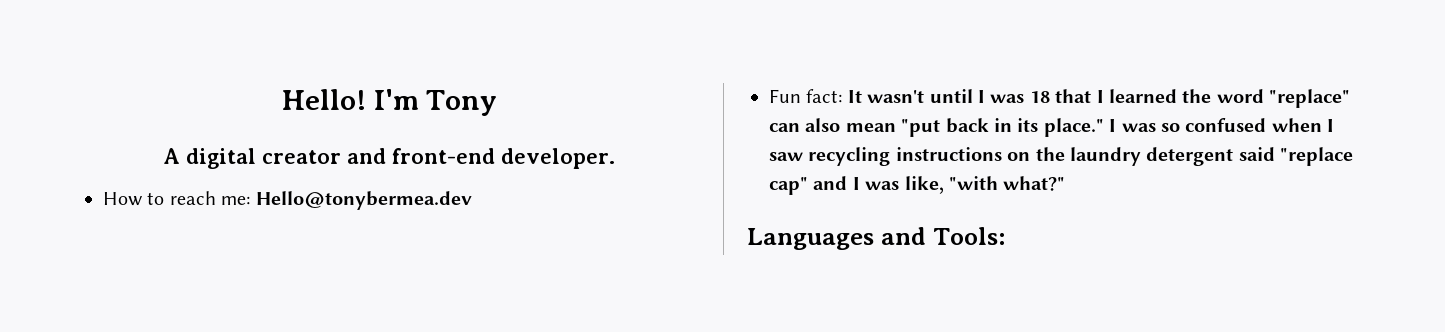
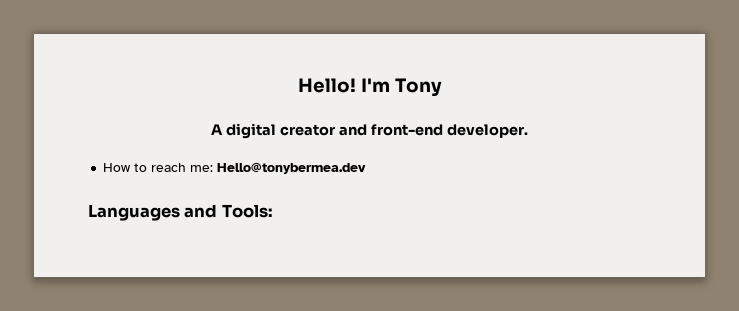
- Fun fact: It wasn't until I was 18 that I learned the word "replace" can also mean "put back in its place." I was so confused when I saw recycling instructions on the laundry detergent said "replace cap" and I was like, "with what?"

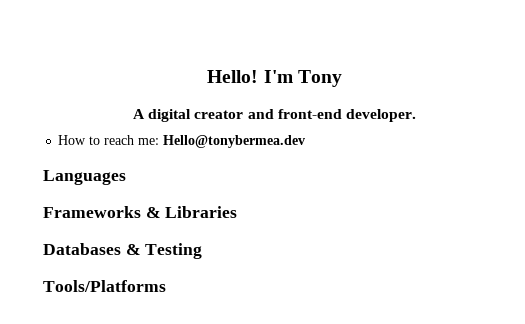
- Languages and Tools:
+ Languages
+ Frameworks & Libraries
+ Databases & Testing
+ Tools/Platforms

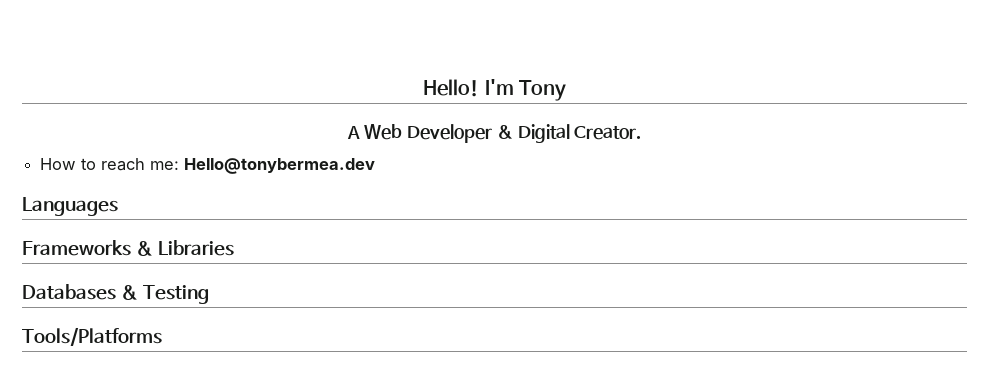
- A digital creator and front-end developer.
+ A Web Developer & Digital Creator.

